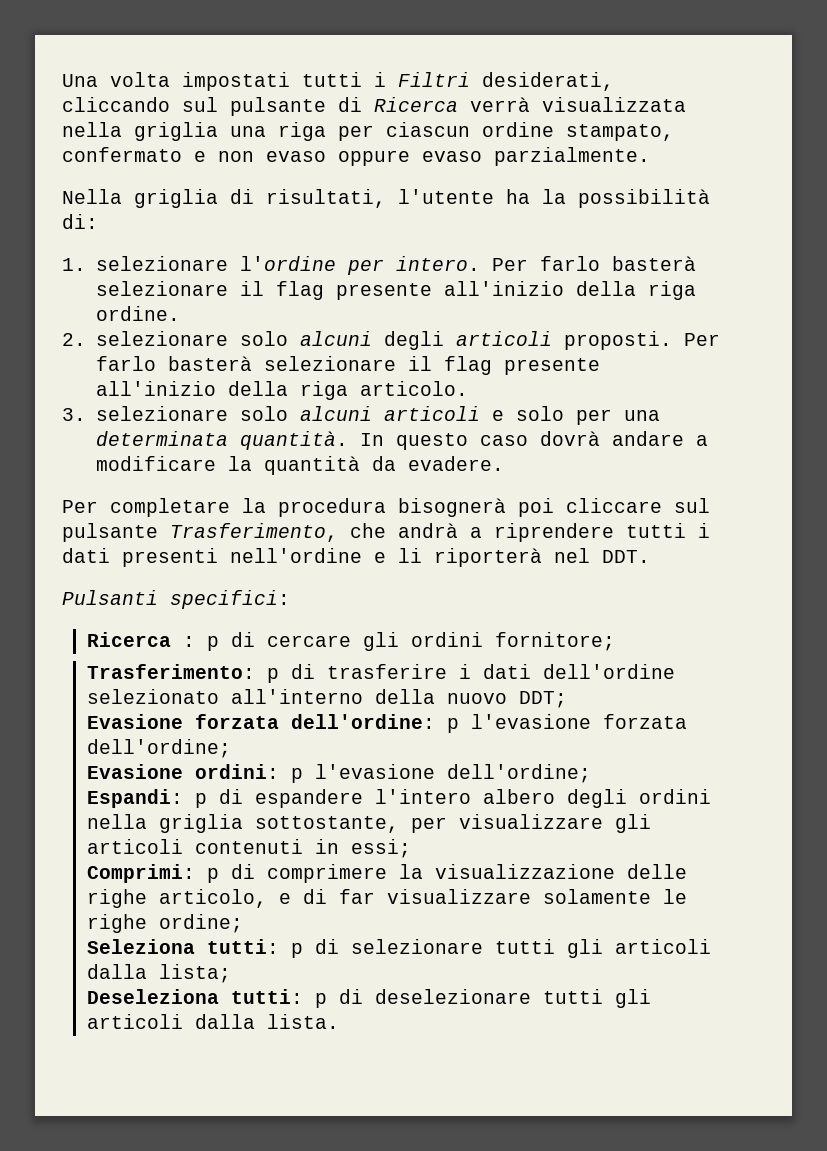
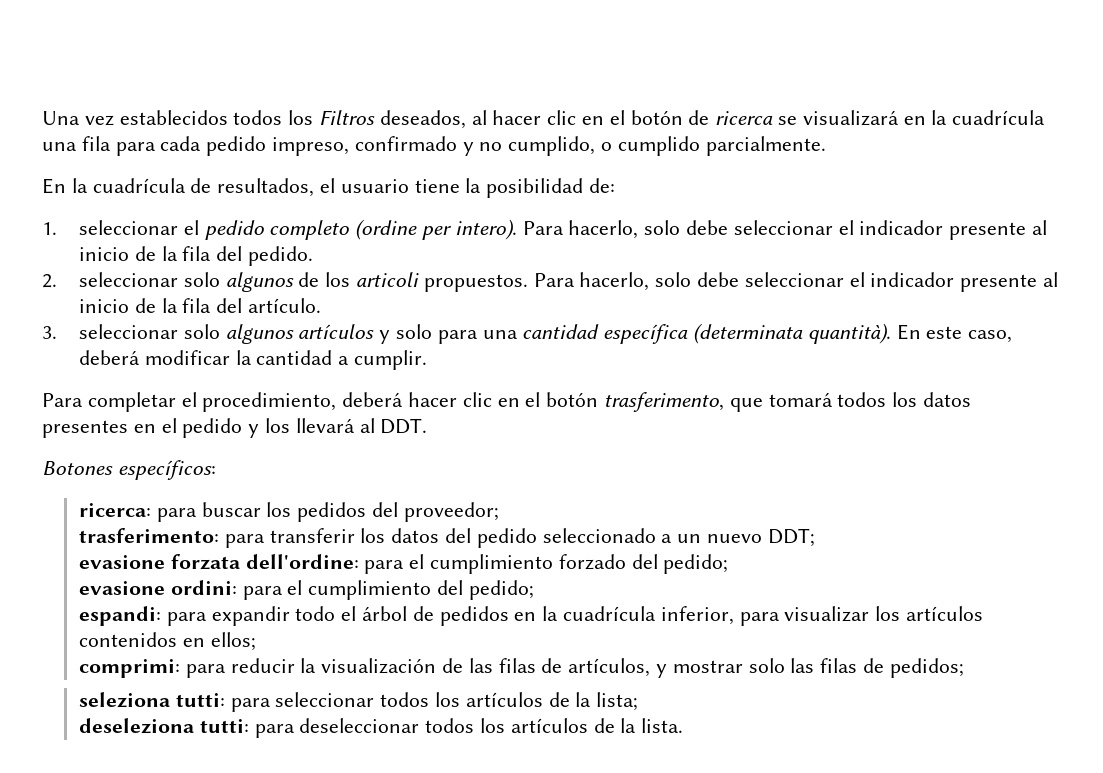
- Una volta impostati tutti i Filtri desiderati, cliccando sul pulsante di Ricerca verrà visualizzata nella griglia una riga per ciascun ordine stampato, confermato e non evaso oppure evaso parzialmente.
- Nella griglia di risultati, l'utente ha la possibilità di:
- 1. selezionare l'ordine per intero. Per farlo basterà selezionare il flag presente all'inizio della riga ordine.
- 2. selezionare solo alcuni degli articoli proposti. Per farlo basterà selezionare il flag presente all'inizio della riga articolo.
- 3. selezionare solo alcuni articoli e solo per una determinata quantità. In questo caso dovrà andare a modificare la quantità da evadere.
- Per completare la procedura bisognerà poi cliccare sul pulsante Trasferimento, che andrà a riprendere tutti i dati presenti nell'ordine e li riporterà nel DDT.
- Pulsanti specifici:
- Ricerca : p di cercare gli ordini fornitore;
- Trasferimento: p di trasferire i dati dell'ordine selezionato all'interno della nuovo DDT;
+ Una vez establecidos todos los Filtros deseados, al hacer clic en el botón de ricerca se visualizará en la cuadrícula una fila para cada pedido impreso, confirmado y no cumplido, o cumplido parcialmente.
+ En la cuadrícula de resultados, el usuario tiene la posibilidad de:
+ 1. seleccionar el pedido completo (ordine per intero). Para hacerlo, solo debe seleccionar el indicador presente al inicio de la fila del pedido.
+ 2. seleccionar solo algunos de los articoli propuestos. Para hacerlo, solo debe seleccionar el indicador presente al inicio de la fila del artículo.
+ 3. seleccionar solo algunos artículos y solo para una cantidad específica (determinata quantità). En este caso, deberá modificar la cantidad a cumplir.
+ Para completar el procedimiento, deberá hacer clic en el botón trasferimento, que tomará todos los datos presentes en el pedido y los llevará al DDT.
+ Botones específicos:
+ ricerca: para buscar los pedidos del proveedor;
+ trasferimento: para transferir los datos del pedido seleccionado a un nuevo DDT;
- Evasione forzata dell'ordine: p l'evasione forzata dell'ordine;
- Evasione ordini: p l'evasione dell'ordine;
- Espandi: p di espandere l'intero albero degli ordini nella griglia sottostante, per visualizzare gli articoli contenuti in essi;
- Comprimi: p di comprimere la visualizzazione delle righe articolo, e di far visualizzare solamente le righe ordine;
- Seleziona tutti: p di selezionare tutti gli articoli dalla lista;
- Deseleziona tutti: p di deselezionare tutti gli articoli dalla lista.
+ evasione forzata dell'ordine: para el cumplimiento forzado del pedido;
+ evasione ordini: para el cumplimiento del pedido;
+ espandi: para expandir todo el árbol de pedidos en la cuadrícula inferior, para visualizar los artículos contenidos en ellos;
+ comprimi: para reducir la visualización de las filas de artículos, y mostrar solo las filas de pedidos;
+ seleziona tutti: para seleccionar todos los artículos de la lista;
+ deseleziona tutti: para deseleccionar todos los artículos de la lista.

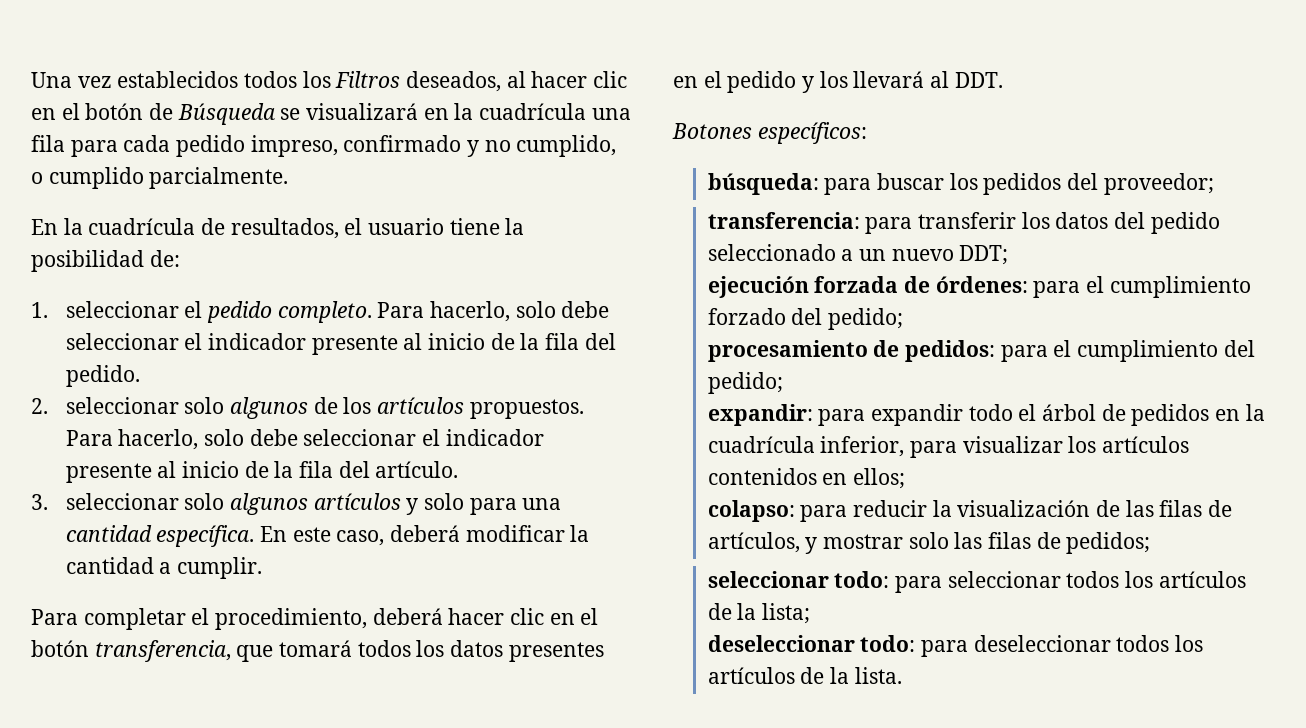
- Una vez establecidos todos los Filtros deseados, al hacer clic en el botón de ricerca se visualizará en la cuadrícula una fila para cada pedido impreso, confirmado y no cumplido, o cumplido parcialmente.
+ Una vez establecidos todos los Filtros deseados, al hacer clic en el botón de Búsqueda se visualizará en la cuadrícula una fila para cada pedido impreso, confirmado y no cumplido, o cumplido parcialmente.
- 1. seleccionar el pedido completo (ordine per intero).
+ 1. seleccionar el pedido completo.
- 2. seleccionar solo algunos de los articoli propuestos.
+ 2. seleccionar solo algunos de los artículos propuestos.
- 3. seleccionar solo algunos artículos y solo para una cantidad específica (determinata quantità).
+ 3. seleccionar solo algunos artículos y solo para una cantidad específica.
- Para completar el procedimiento, deberá hacer clic en el botón trasferimento, que tomará todos los datos presentes en el pedido y los llevará al DDT.
+ Para completar el procedimiento, deberá hacer clic en el botón transferencia, que tomará todos los datos presentes en el pedido y los llevará al DDT.
- ricerca: para buscar los pedidos del proveedor;
+ búsqueda: para buscar los pedidos del proveedor;
- trasferimento: para transferir los datos del pedido seleccionado a un nuevo DDT;
+ transferencia: para transferir los datos del pedido seleccionado a un nuevo DDT;
- evasione forzata dell'ordine: para el cumplimiento forzado del pedido;
+ ejecución forzada de órdenes: para el cumplimiento forzado del pedido;
- evasione ordini: para el cumplimiento del pedido;
+ procesamiento de pedidos: para el cumplimiento del pedido;
- espandi: para expandir todo el árbol de pedidos en la cuadrícula inferior, para visualizar los artículos contenidos en ellos;
+ expandir: para expandir todo el árbol de pedidos en la cuadrícula inferior, para visualizar los artículos contenidos en ellos;
- comprimi: para reducir la visualización de las filas de artículos, y mostrar solo las filas de pedidos;
+ colapso: para reducir la visualización de las filas de artículos, y mostrar solo las filas de pedidos;
- seleziona tutti: para seleccionar todos los artículos de la lista;
+ seleccionar todo: para seleccionar todos los artículos de la lista;
- deseleziona tutti: para deseleccionar todos los artículos de la lista.
+ deseleccionar todo: para deseleccionar todos los artículos de la lista.

